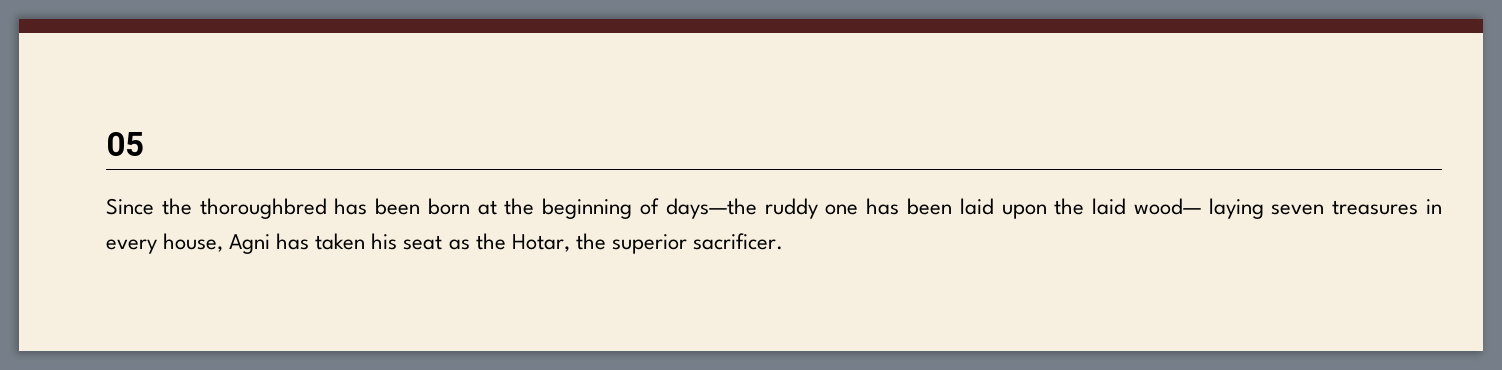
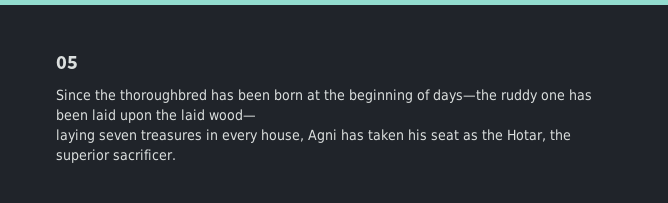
- Since the thoroughbred has been born at the beginning of days—the ruddy one has been laid upon the laid wood— laying seven treasures in every house, Agni has taken his seat as the Hotar, the superior sacrificer.
+ Since the thoroughbred has been born at the beginning of days—the ruddy one has been laid upon the laid wood—
+ laying seven treasures in every house, Agni has taken his seat as the Hotar, the superior sacrificer.

